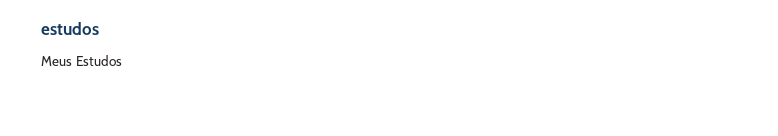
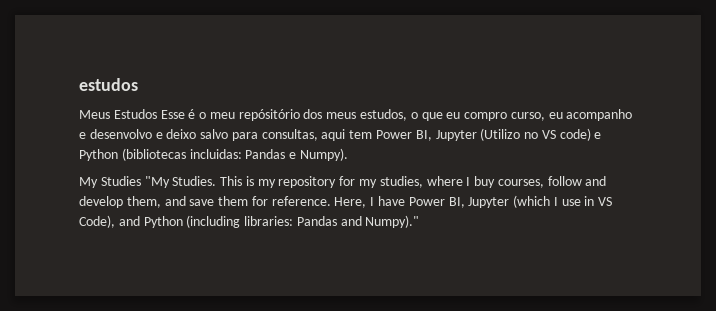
- Meus Estudos
+ Meus Estudos Esse é o meu repósitório dos meus estudos, o que eu compro curso, eu acompanho e desenvolvo e deixo salvo para consultas, aqui tem Power BI, Jupyter (Utilizo no VS code) e Python (bibliotecas incluidas: Pandas e Numpy).
+ My Studies "My Studies. This is my repository for my studies, where I buy courses, follow and develop them, and save them for reference. Here, I have Power BI, Jupyter (which I use in VS Code), and Python (including libraries: Pandas and Numpy)."

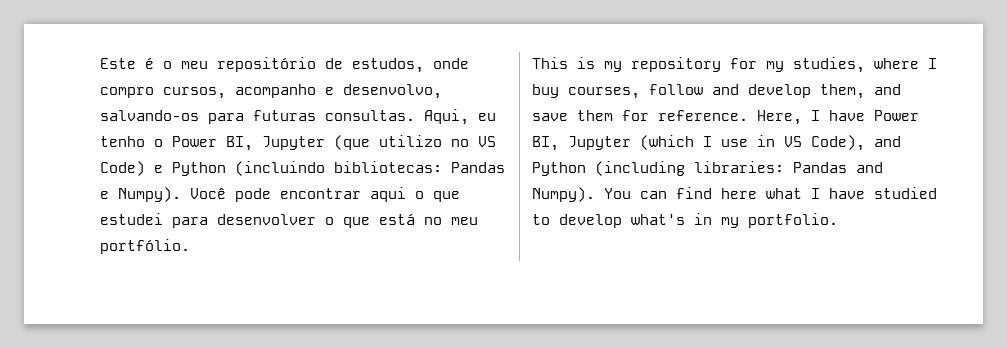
- estudos
- Meus Estudos Esse é o meu repósitório dos meus estudos, o que eu compro curso, eu acompanho e desenvolvo e deixo salvo para consultas, aqui tem Power BI, Jupyter (Utilizo no VS code) e Python (bibliotecas incluidas: Pandas e Numpy).
- My Studies "My Studies. This is my repository for my studies, where I buy courses, follow and develop them, and save them for reference.
+ Este é o meu repositório de estudos, onde compro cursos, acompanho e desenvolvo, salvando-os para futuras consultas. Aqui, eu tenho o Power BI, Jupyter (que utilizo no VS Code) e Python (incluindo bibliotecas: Pandas e Numpy). Você pode encontrar aqui o que estudei para desenvolver o que está no meu portfólio.
+ This is my repository for my studies, where I buy courses, follow and develop them, and save them for reference.
- Here, I have Power BI, Jupyter (which I use in VS Code), and Python (including libraries: Pandas and Numpy)."
+ Here, I have Power BI, Jupyter (which I use in VS Code), and Python (including libraries: Pandas and Numpy). You can find here what I have studied to develop what's in my portfolio.

